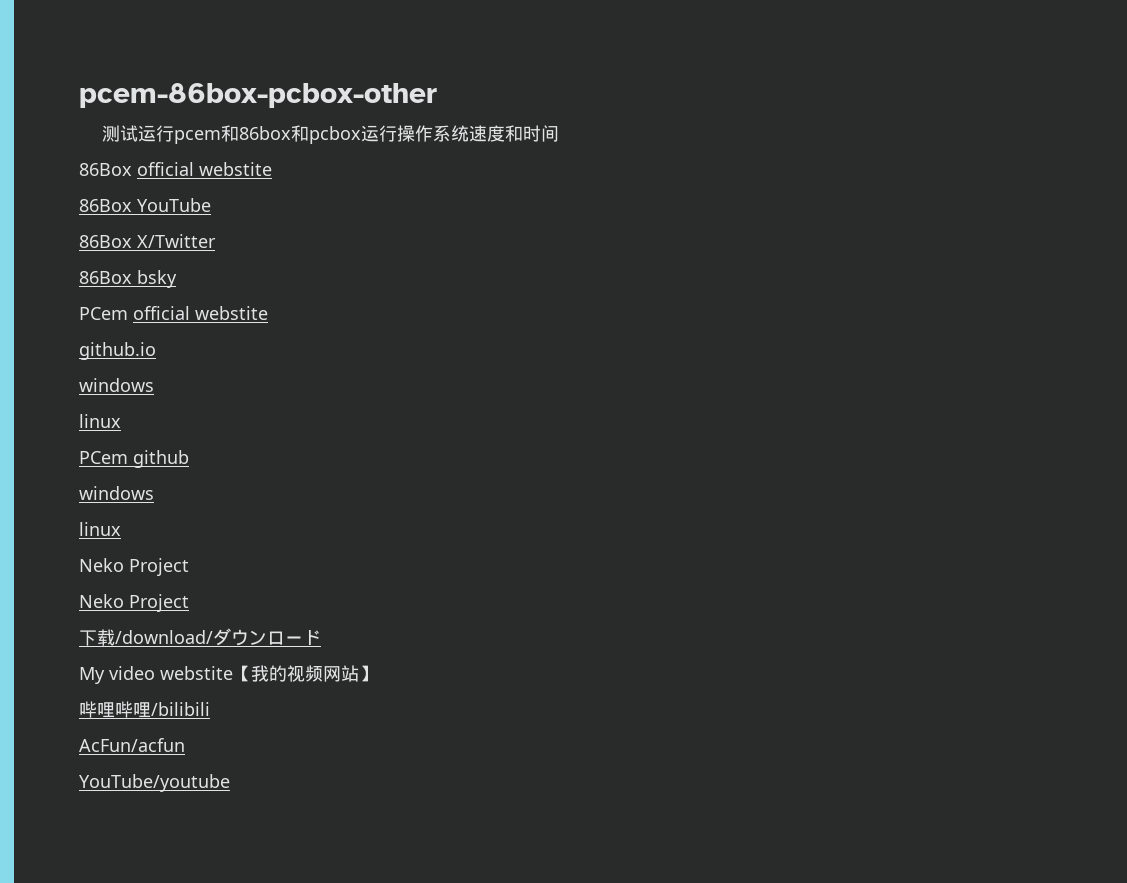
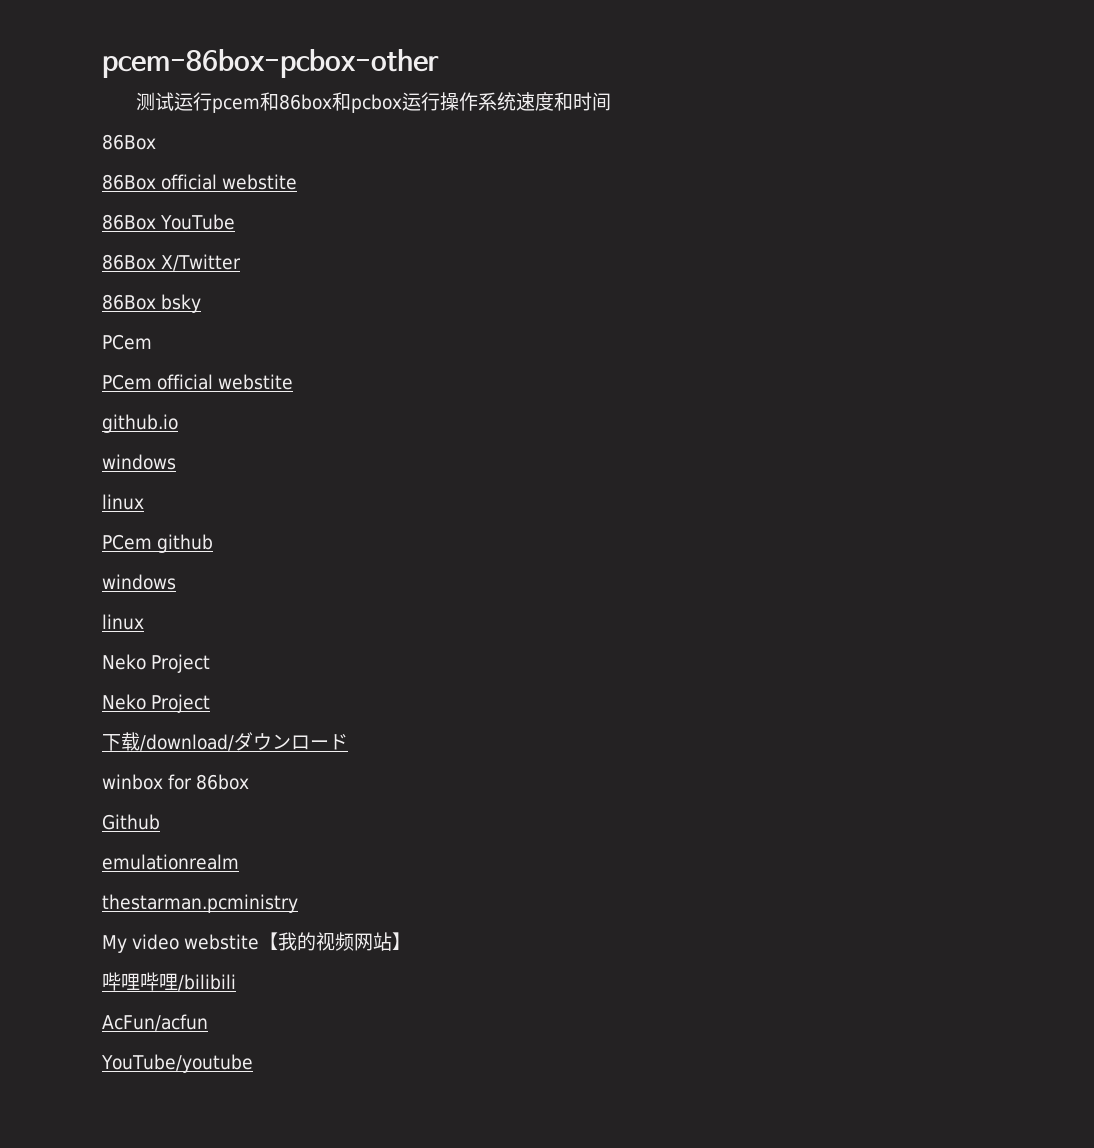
  测试运行pcem和86box和pcbox运行操作系统速度和时间
+ 86Box
  86Box bsky
+ PCem
+ winbox for 86box
+ Github
+ emulationrealm
+ thestarman.pcministry

